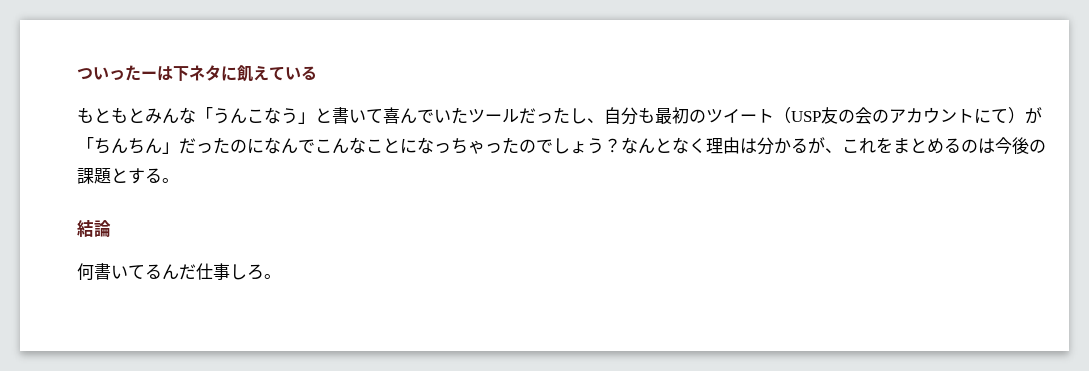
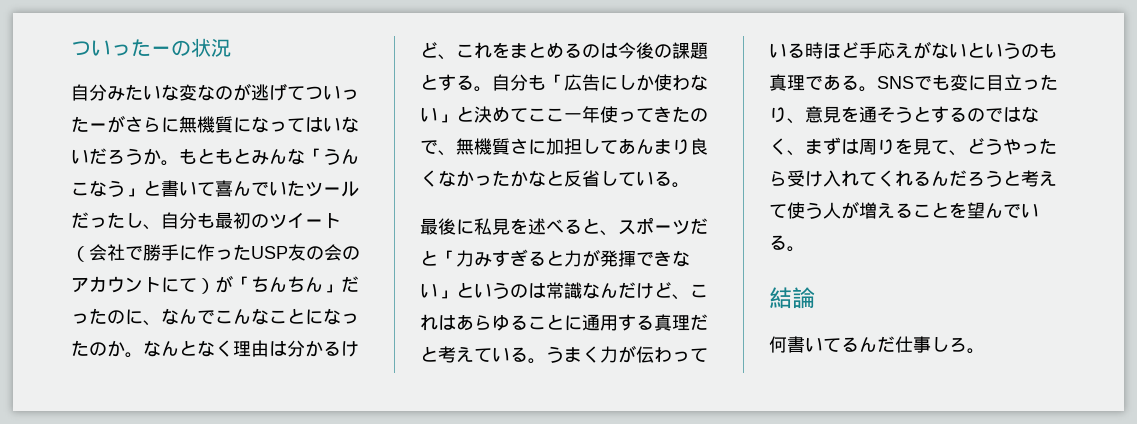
- ついったーは下ネタに飢えている
- もともとみんな「うんこなう」と書いて喜んでいたツールだったし、自分も最初のツイート（USP友の会のアカウントにて）が「ちんちん」だったのになんでこんなことになっちゃったのでしょう？
+ ついったーの状況
+ 自分みたいな変なのが逃げてついったーがさらに無機質になってはいないだろうか。もともとみんな「うんこなう」と書いて喜んでいたツールだったし、自分も最初のツイート（会社で勝手に作ったUSP友の会のアカウントにて）が「ちんちん」だったのに、なんでこんなことになったのか。
- なんとなく理由は分かるが、これをまとめるのは今後の課題とする。
+ なんとなく理由は分かるけど、これをまとめるのは今後の課題とする。自分も「広告にしか使わない」と決めてここ一年使ってきたので、無機質さに加担してあんまり良くなかったかなと反省している。
+ 最後に私見を述べると、スポーツだと「力みすぎると力が発揮できない」というのは常識なんだけど、これはあらゆることに通用する真理だと考えている。うまく力が伝わっている時ほど手応えがないというのも真理である。SNSでも変に目立ったり、意見を通そうとするのではなく、まずは周りを見て、どうやったら受け入れてくれるんだろうと考えて使う人が増えることを望んでいる。

